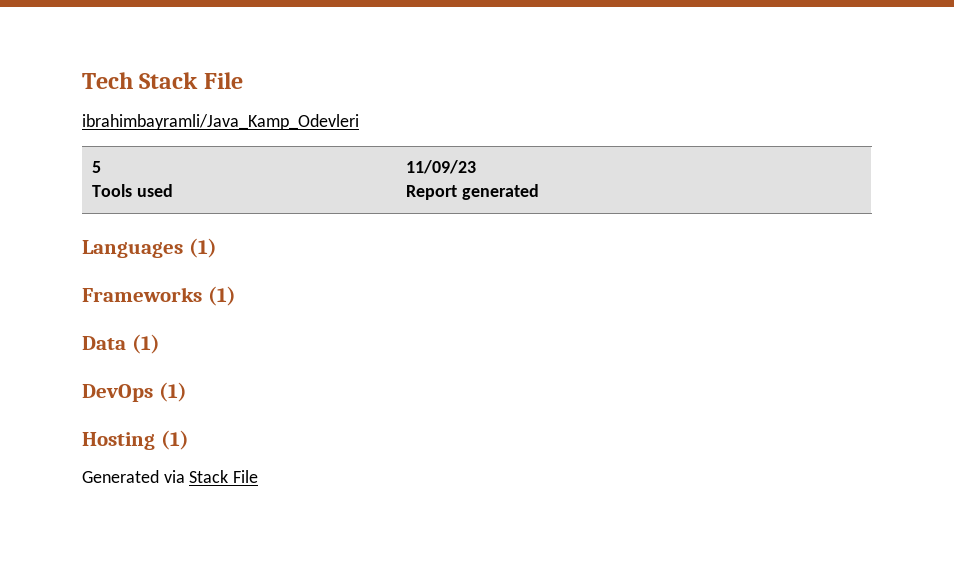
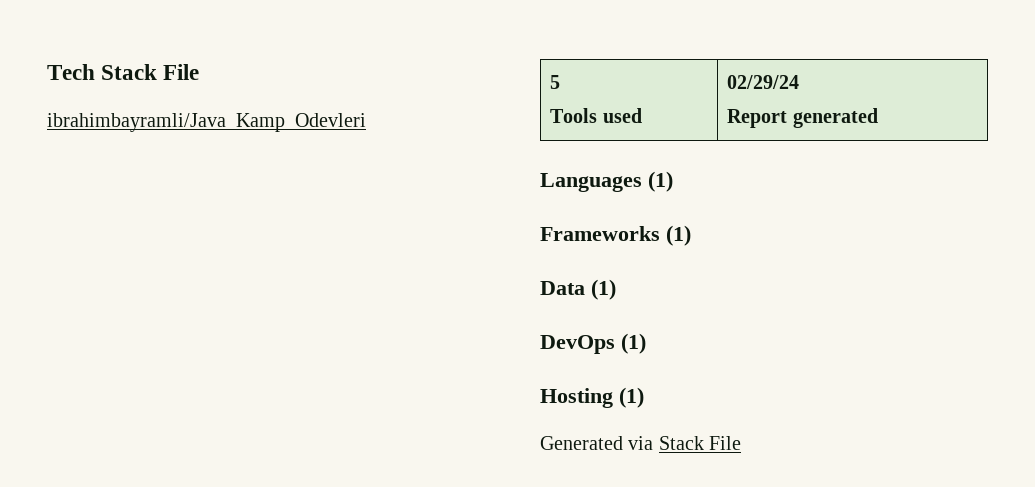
  5
- Tools used | 11/09/23
+ Tools used | 02/29/24

